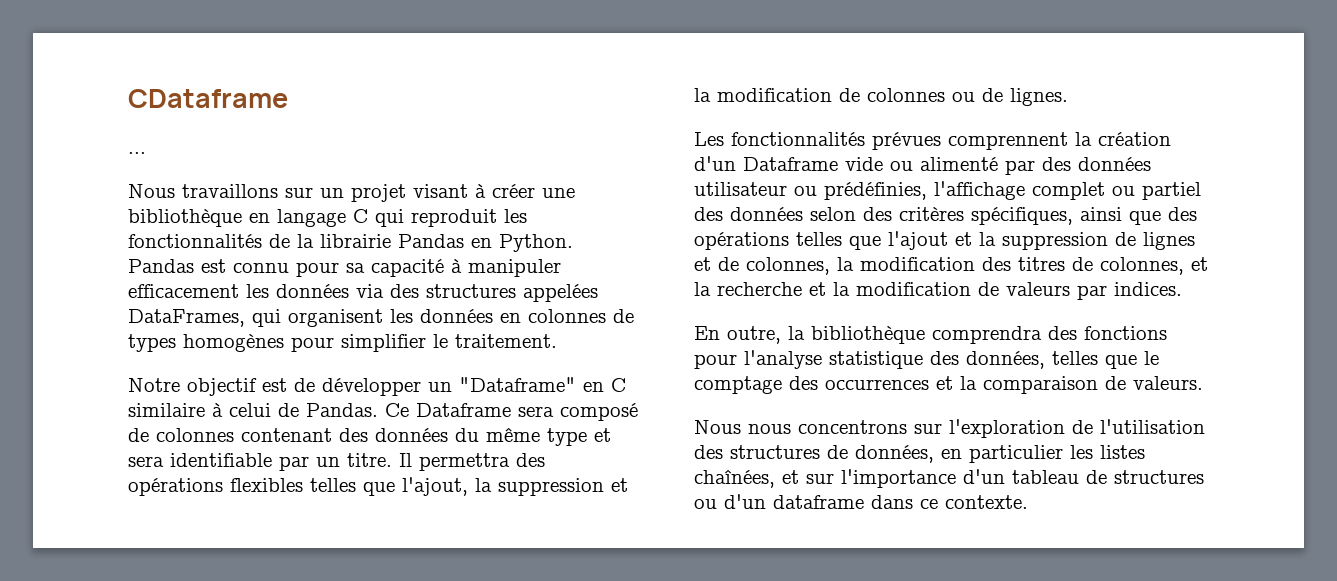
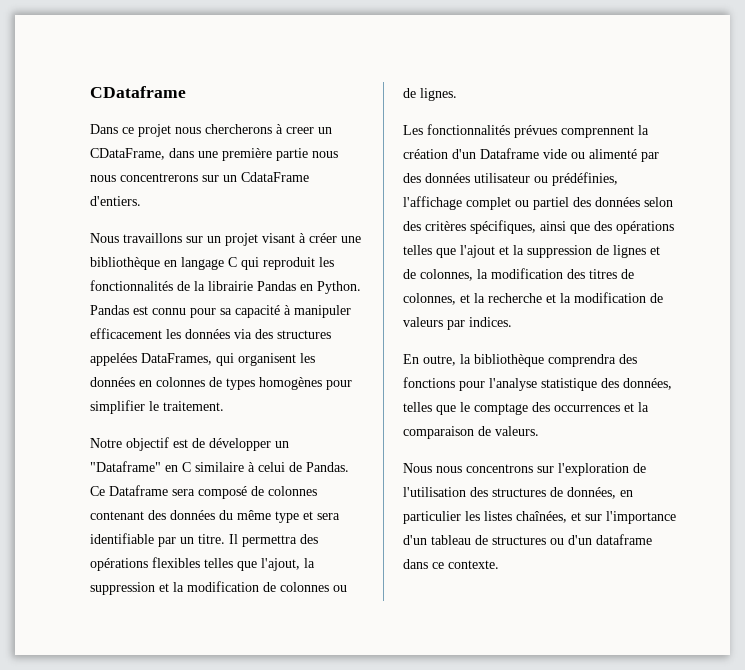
- ...
+ Dans ce projet nous chercherons à creer un CDataFrame, dans une première partie nous nous concentrerons sur un CdataFrame d'entiers.

